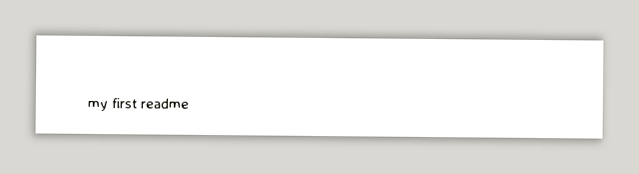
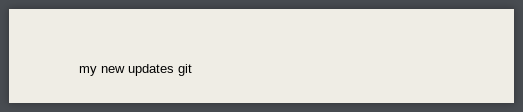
- my first readme
+ my new updates git

